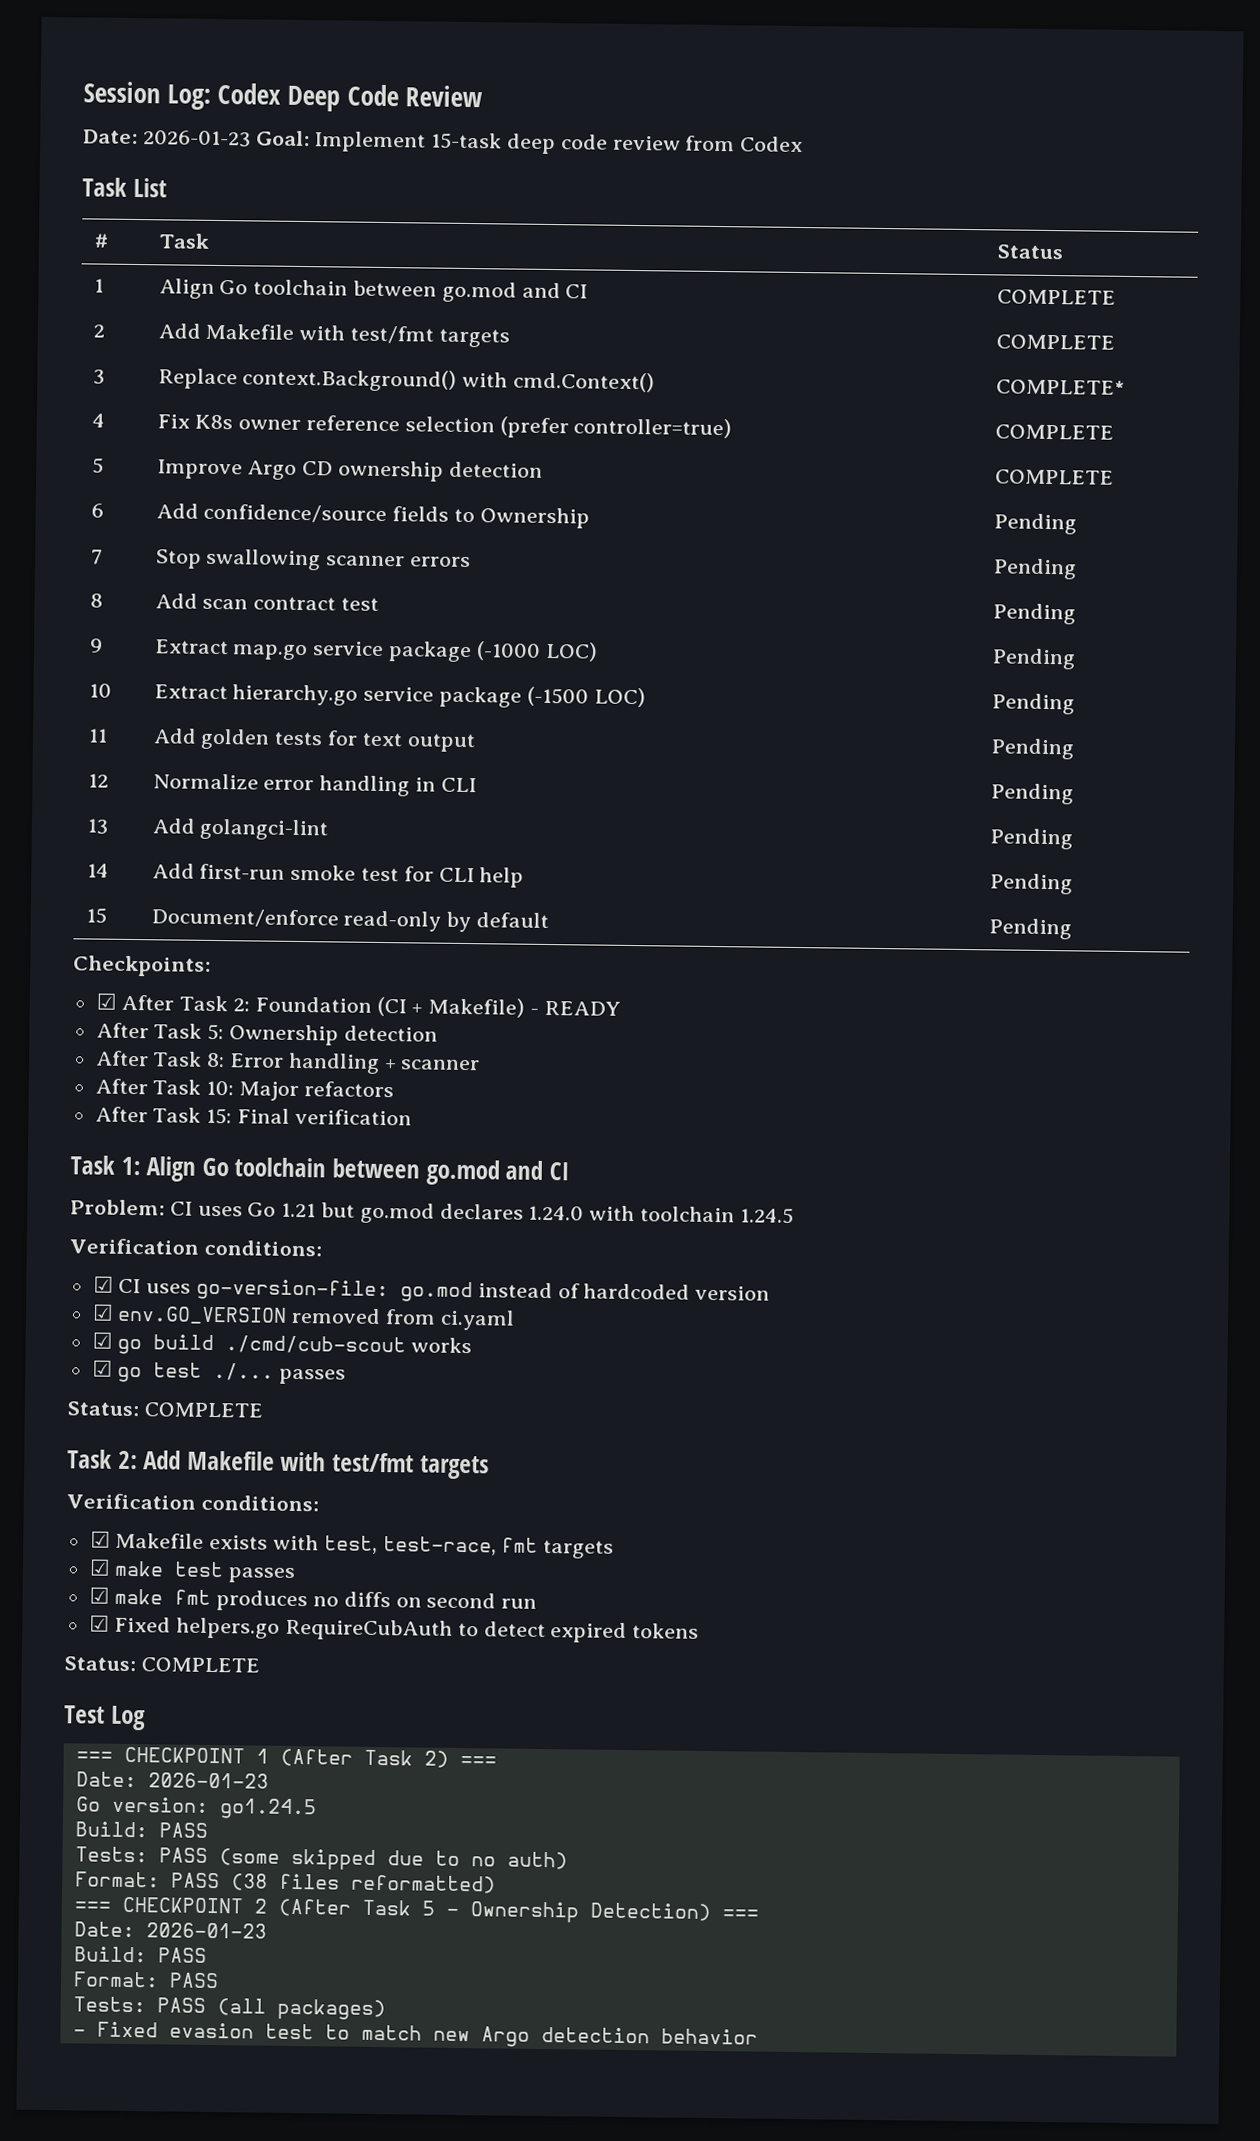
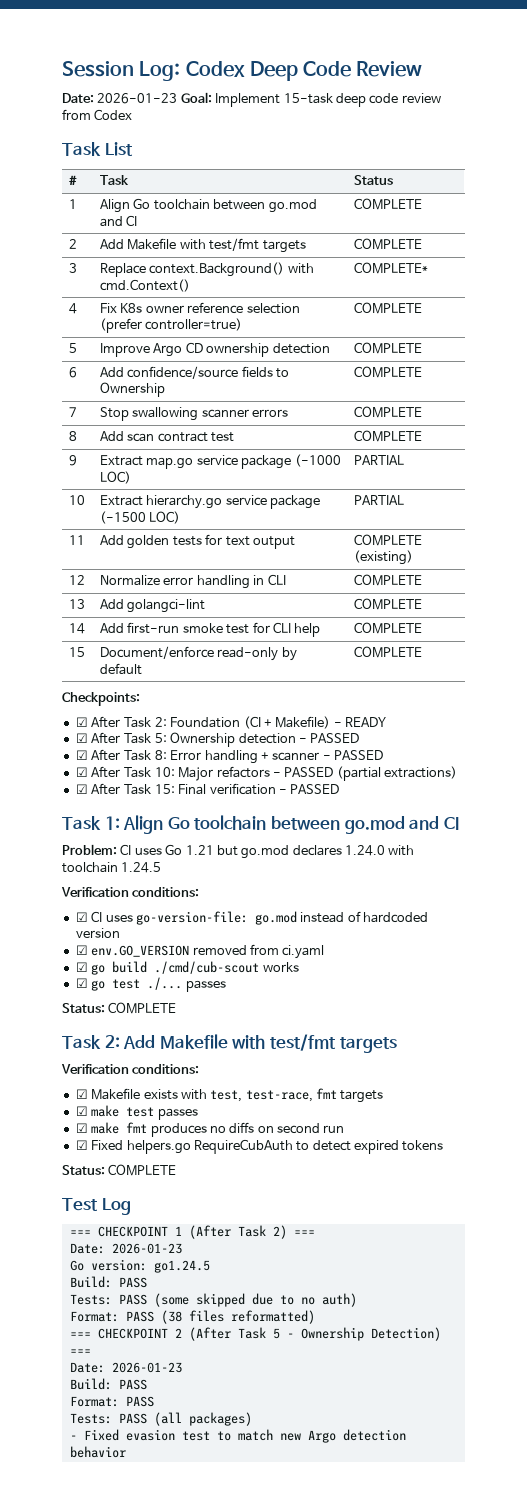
- 6 | Add confidence/source fields to Ownership | Pending
+ 6 | Add confidence/source fields to Ownership | COMPLETE
- 7 | Stop swallowing scanner errors | Pending
+ 7 | Stop swallowing scanner errors | COMPLETE
- 8 | Add scan contract test | Pending
+ 8 | Add scan contract test | COMPLETE
- 9 | Extract map.go service package (-1000 LOC) | Pending
+ 9 | Extract map.go service package (-1000 LOC) | PARTIAL
- 10 | Extract hierarchy.go service package (-1500 LOC) | Pending
+ 10 | Extract hierarchy.go service package (-1500 LOC) | PARTIAL
- 11 | Add golden tests for text output | Pending
+ 11 | Add golden tests for text output | COMPLETE (existing)
- 12 | Normalize error handling in CLI | Pending
+ 12 | Normalize error handling in CLI | COMPLETE
- 13 | Add golangci-lint | Pending
+ 13 | Add golangci-lint | COMPLETE
- 14 | Add first-run smoke test for CLI help | Pending
+ 14 | Add first-run smoke test for CLI help | COMPLETE
- 15 | Document/enforce read-only by default | Pending
+ 15 | Document/enforce read-only by default | COMPLETE
- After Task 5: Ownership detection
- After Task 8: Error handling + scanner
- After Task 10: Major refactors
- After Task 15: Final verification
+ ☑ After Task 5: Ownership detection - PASSED
+ ☑ After Task 8: Error handling + scanner - PASSED
+ ☑ After Task 10: Major refactors - PASSED (partial extractions)
+ ☑ After Task 15: Final verification - PASSED

